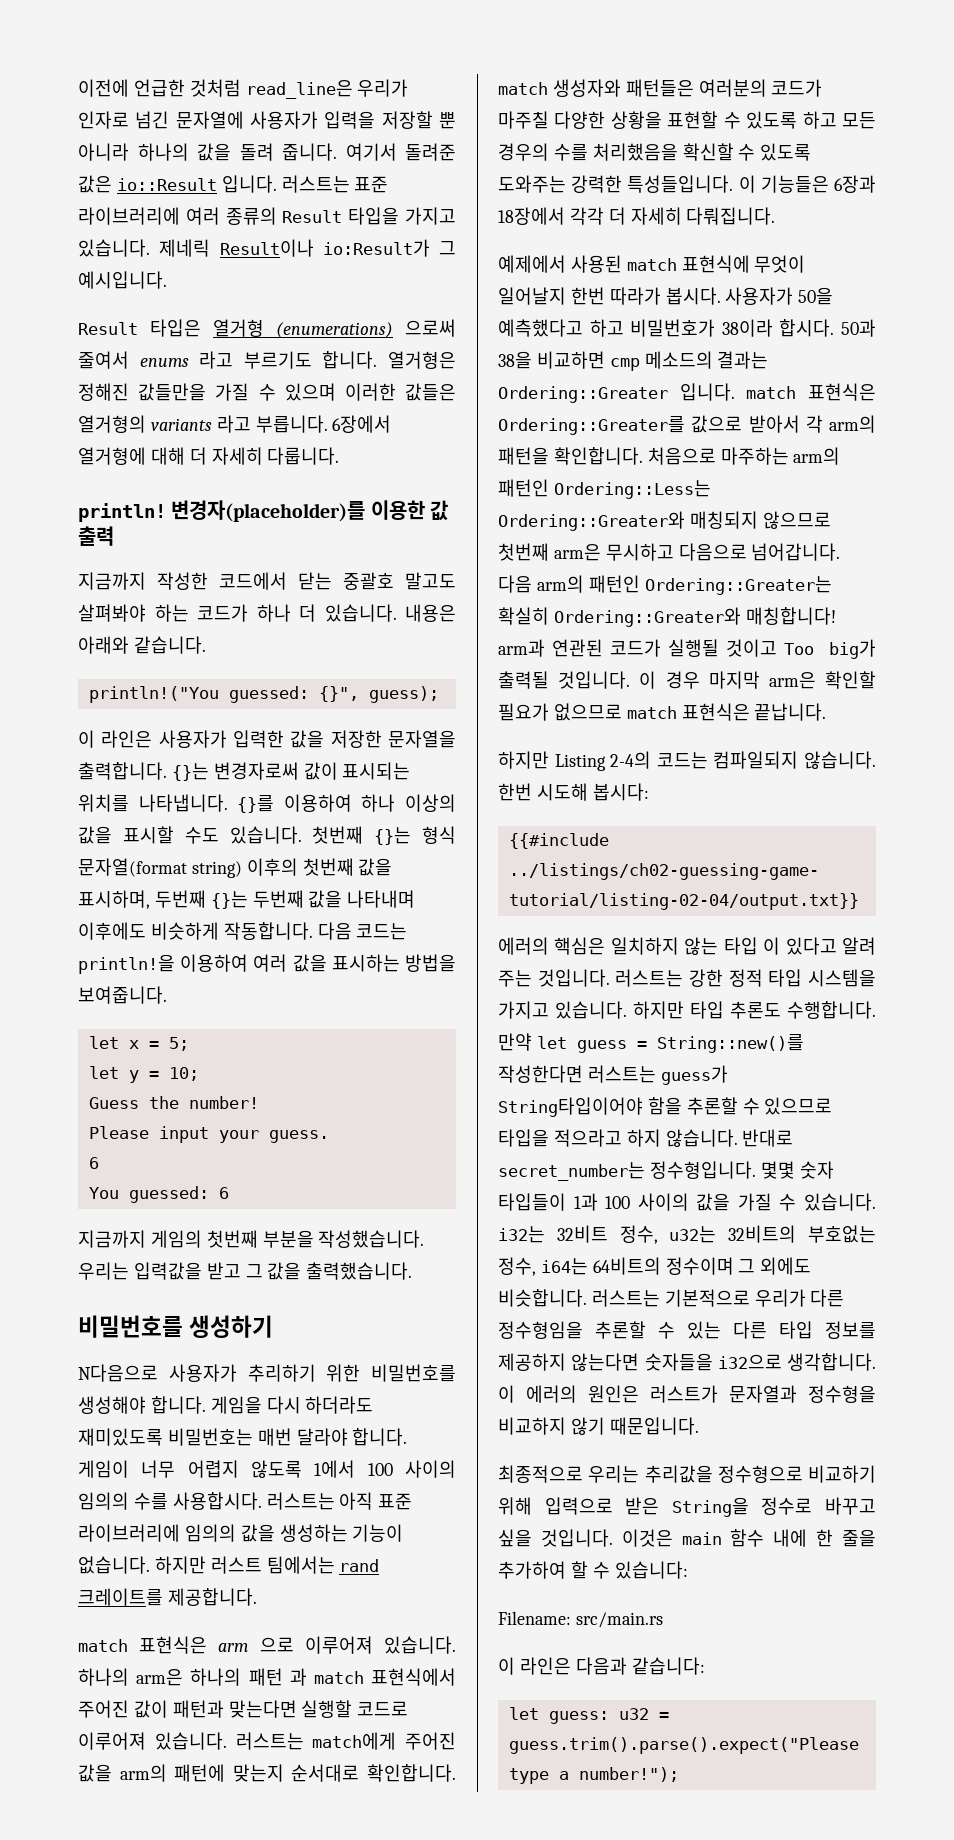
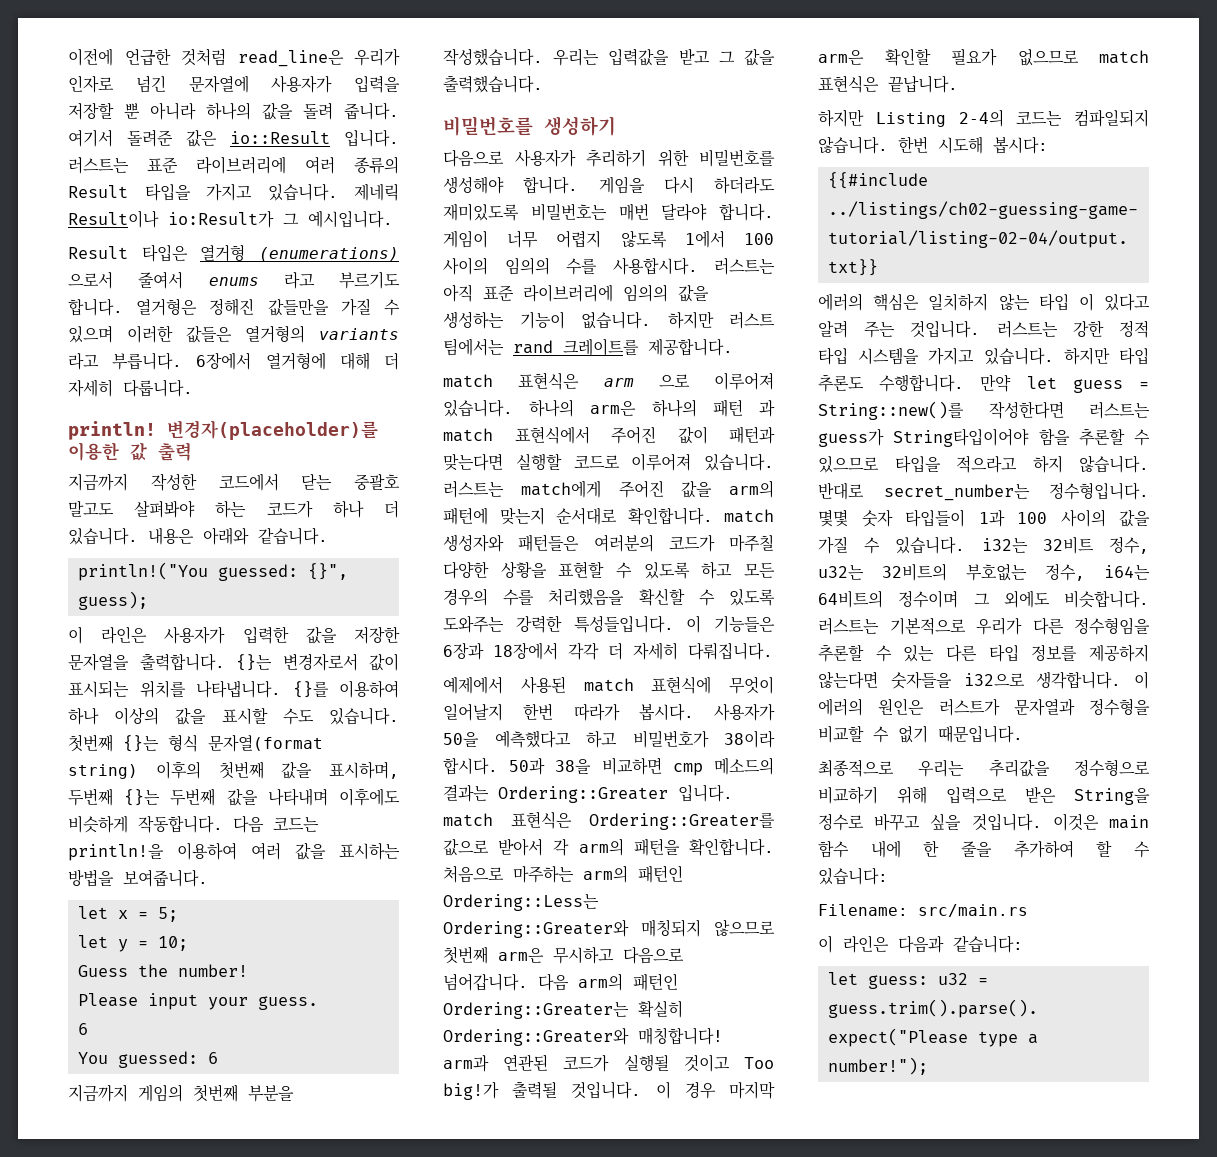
- Result 타입은 열거형 (enumerations) 으로써 줄여서 enums 라고 부르기도 합니다.
+ Result 타입은 열거형 (enumerations) 으로서 줄여서 enums 라고 부르기도 합니다.
- {}는 변경자로써 값이 표시되는 위치를 나타냅니다.
+ {}는 변경자로서 값이 표시되는 위치를 나타냅니다.
- N다음으로 사용자가 추리하기 위한 비밀번호를 생성해야 합니다.
+ 다음으로 사용자가 추리하기 위한 비밀번호를 생성해야 합니다.
- 다음 arm의 패턴인 Ordering::Greater는 확실히 Ordering::Greater와 매칭합니다! arm과 연관된 코드가 실행될 것이고 Too big가 출력될 것입니다.
+ 다음 arm의 패턴인 Ordering::Greater는 확실히 Ordering::Greater와 매칭합니다! arm과 연관된 코드가 실행될 것이고 Too big!가 출력될 것입니다.
- 이 에러의 원인은 러스트가 문자열과 정수형을 비교하지 않기 때문입니다.
+ 이 에러의 원인은 러스트가 문자열과 정수형을 비교할 수 없기 때문입니다.

